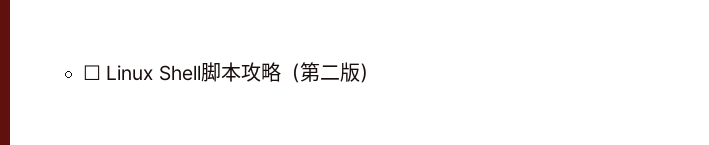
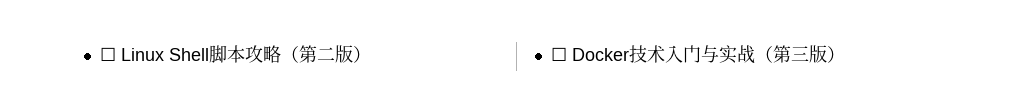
+ ☐ Docker技术入门与实战（第三版）

